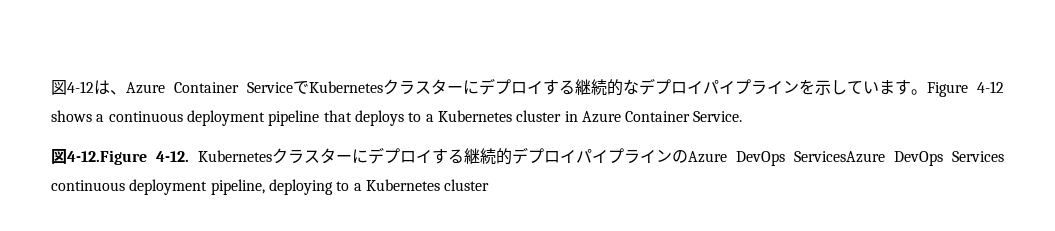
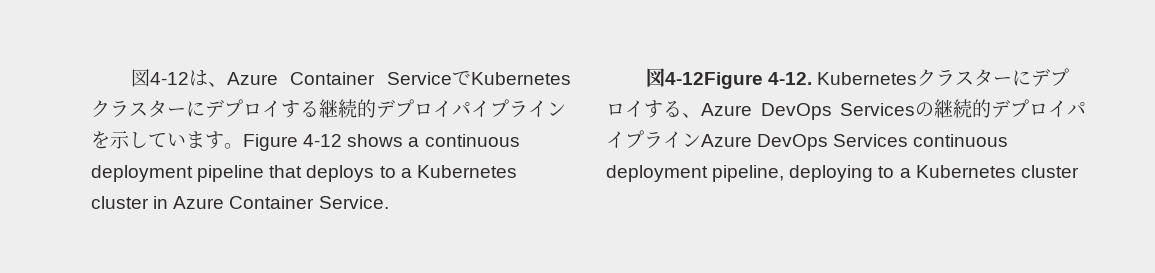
- 図4-12は、Azure Container ServiceでKubernetesクラスターにデプロイする継続的なデプロイパイプラインを示しています。
+ 図4-12は、Azure Container ServiceでKubernetesクラスターにデプロイする継続的デプロイパイプラインを示しています。
- 図4-12.Figure 4-12.
+ 図4-12Figure 4-12.
- Kubernetesクラスターにデプロイする継続的デプロイパイプラインのAzure DevOps ServicesAzure DevOps Services continuous deployment pipeline, deploying to a Kubernetes cluster
+ Kubernetesクラスターにデプロイする、Azure DevOps Servicesの継続的デプロイパイプラインAzure DevOps Services continuous deployment pipeline, deploying to a Kubernetes cluster

